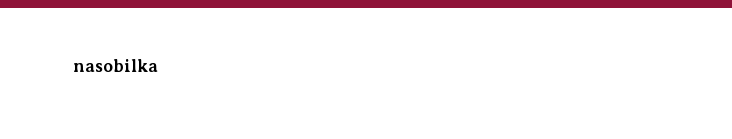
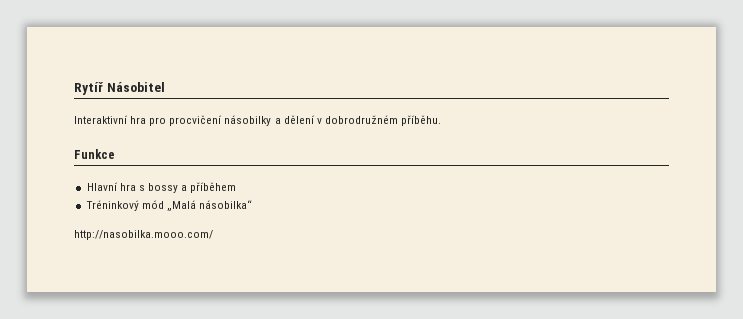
- nasobilka
+ Rytíř Násobitel
+ Interaktivní hra pro procvičení násobilky a dělení v dobrodružném příběhu.
+ Funkce
+ Hlavní hra s bossy a příběhem
+ Tréninkový mód „Malá násobilka“
+ http://nasobilka.mooo.com/

